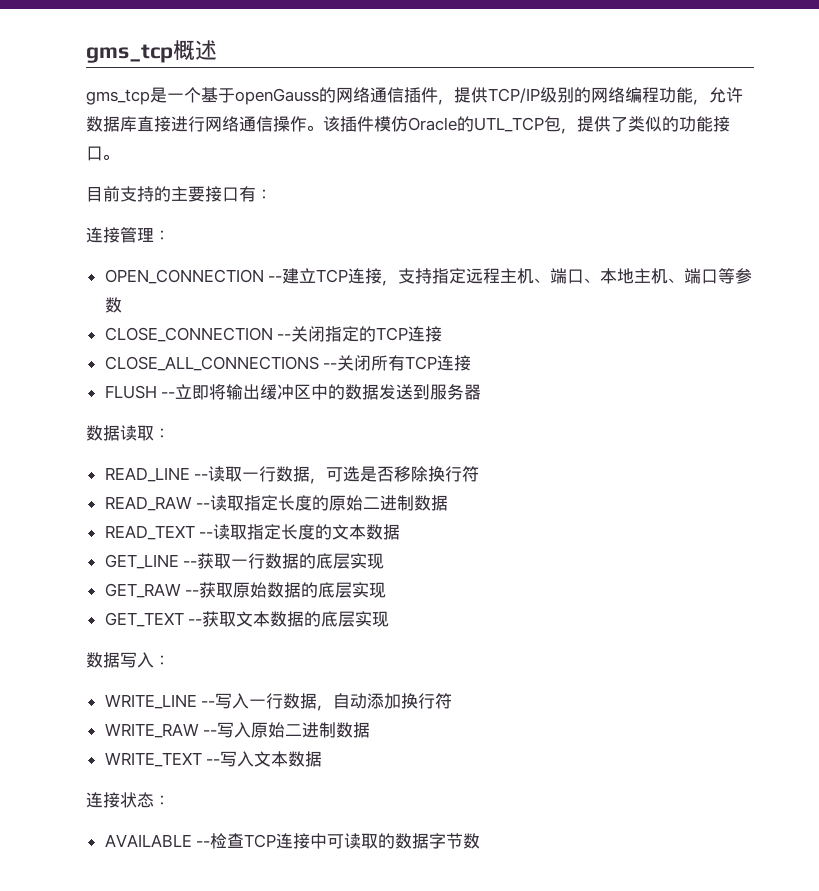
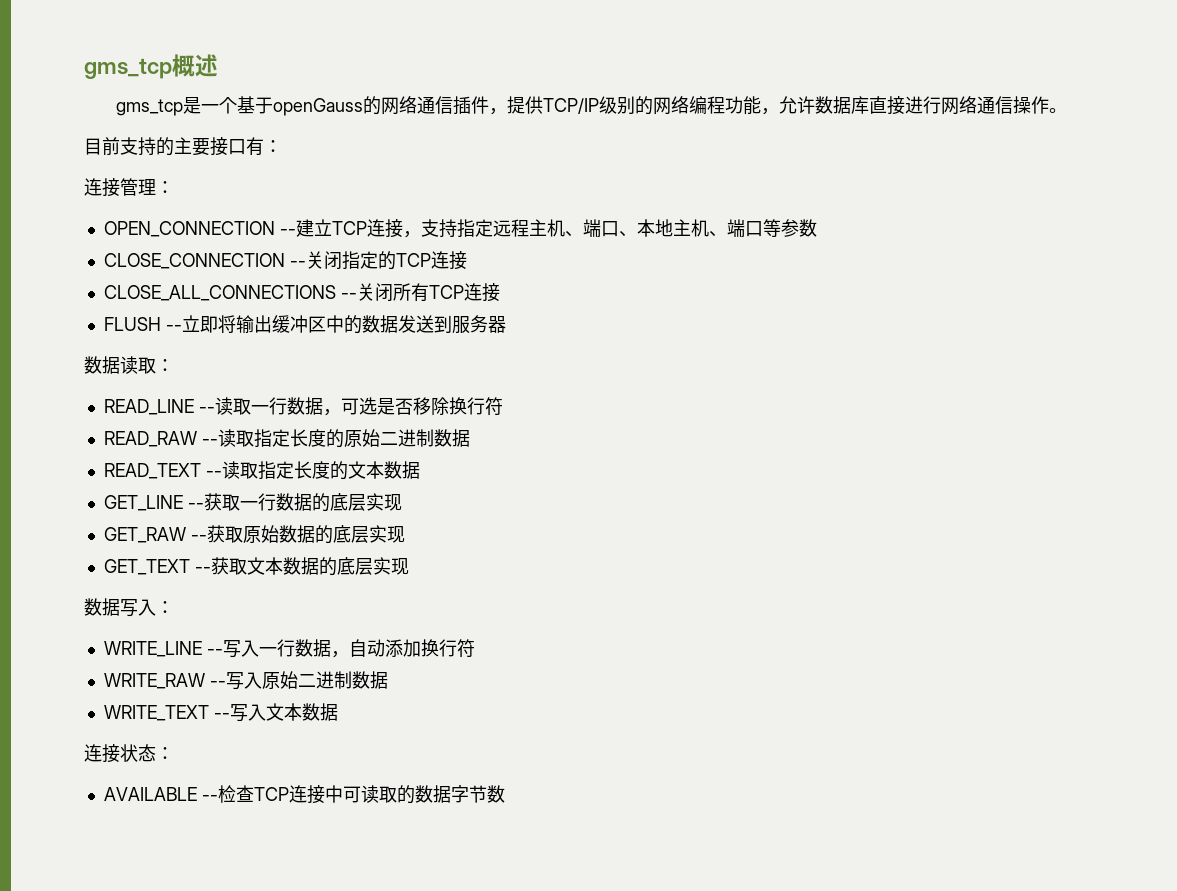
- 该插件模仿Oracle的UTL_TCP包，提供了类似的功能接口。

